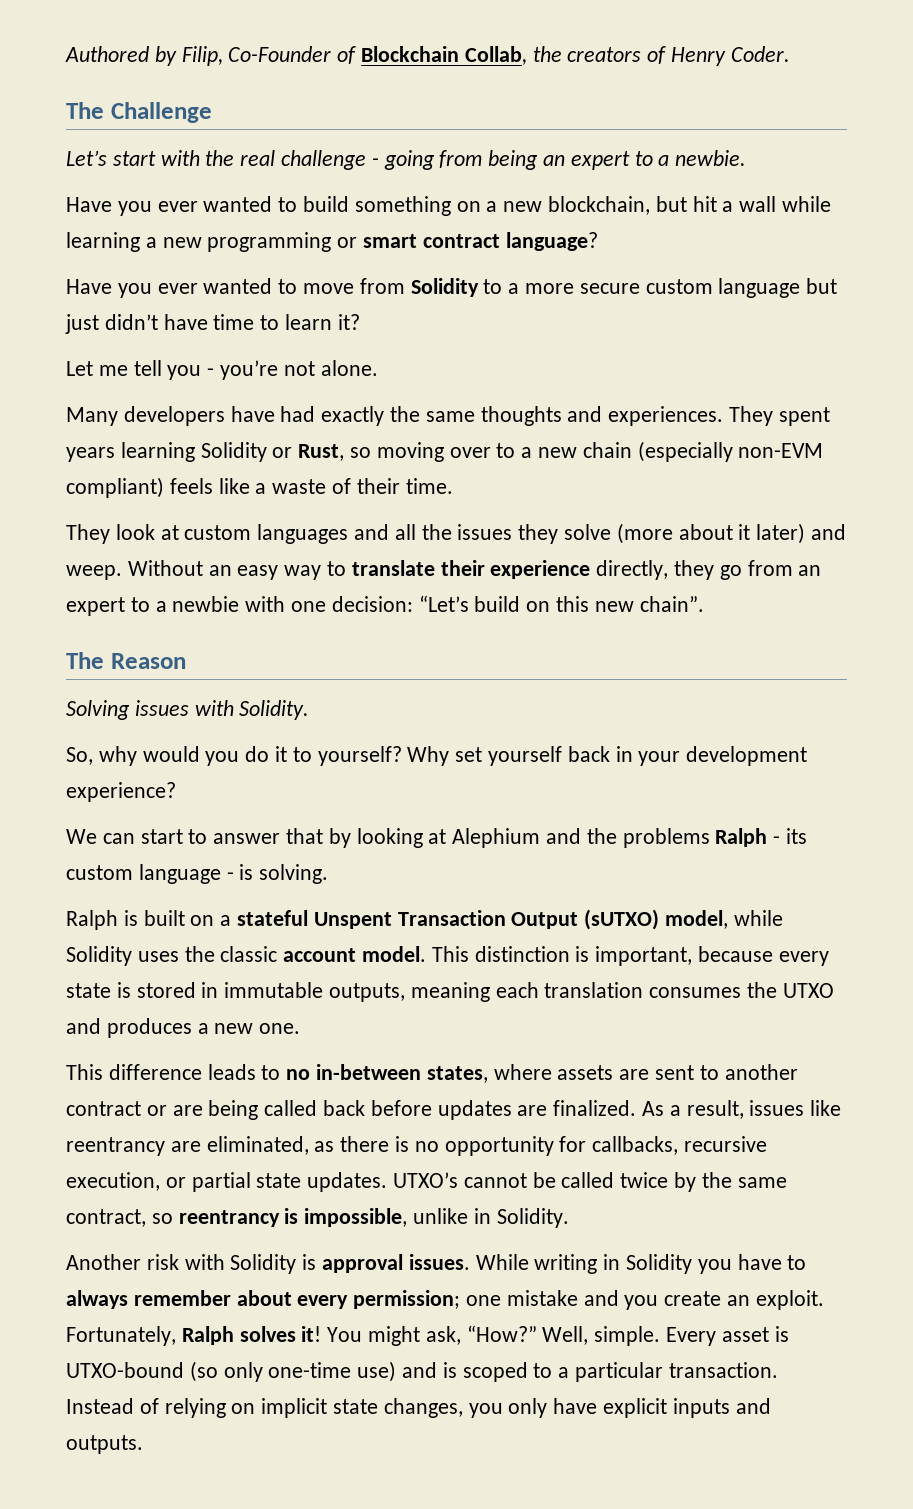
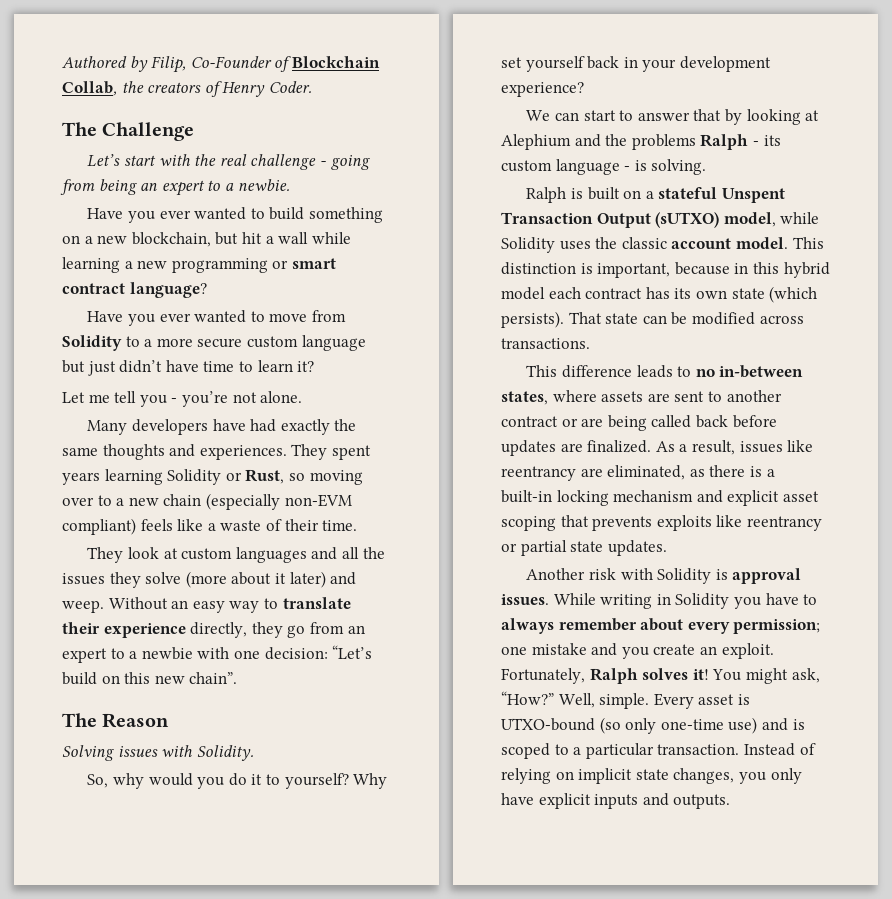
- This distinction is important, because every state is stored in immutable outputs, meaning each translation consumes the UTXO and produces a new one.
+ This distinction is important, because in this hybrid model each contract has its own state (which persists). That state can be modified across transactions.
- As a result, issues like reentrancy are eliminated, as there is no opportunity for callbacks, recursive execution, or partial state updates. UTXO’s cannot be called twice by the same contract, so reentrancy is impossible, unlike in Solidity.
+ As a result, issues like reentrancy are eliminated, as there is a built-in locking mechanism and explicit asset scoping that prevents exploits like reentrancy or partial state updates.

